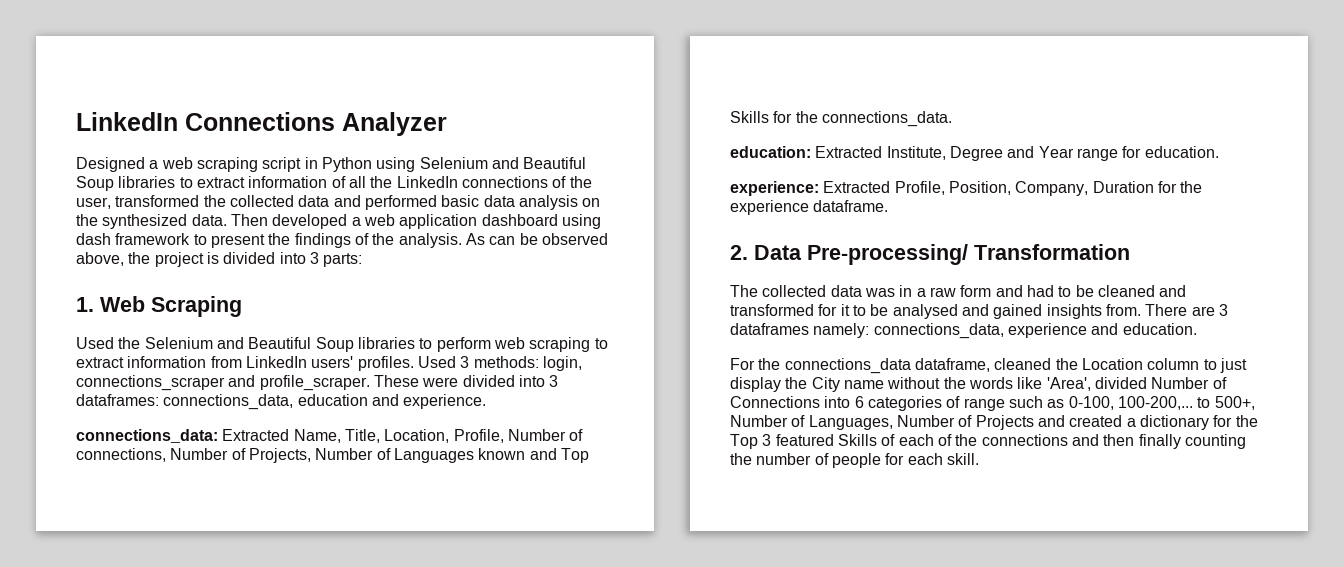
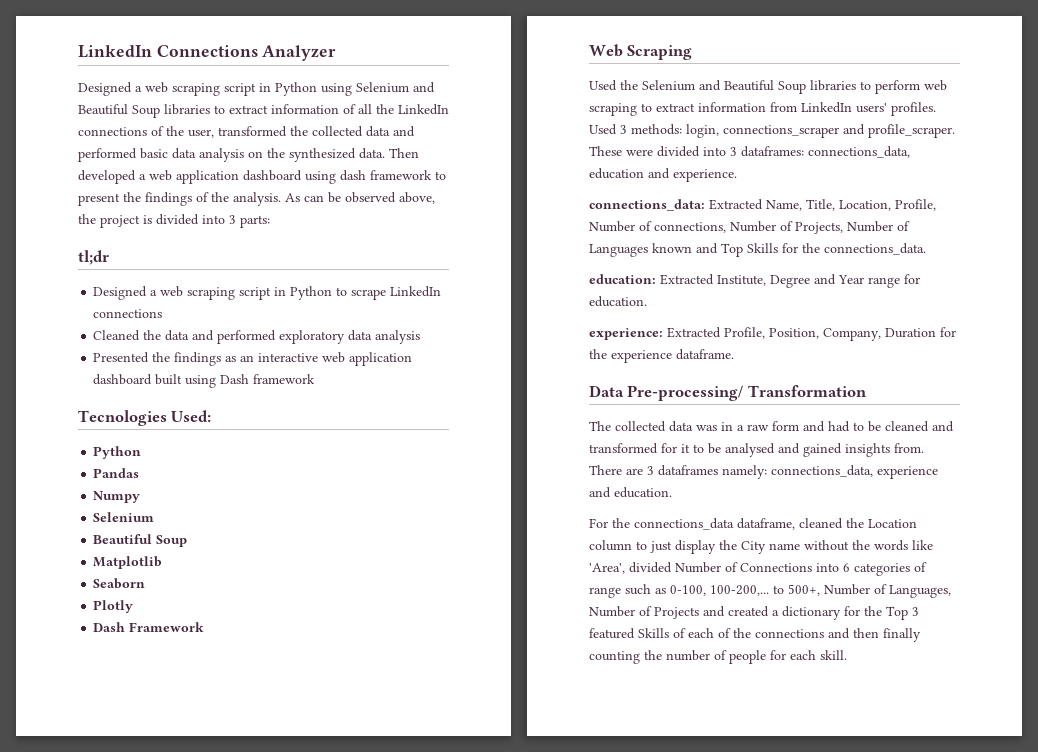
- 1. Web Scraping
+ tl;dr
+ Designed a web scraping script in Python to scrape LinkedIn connections
+ Cleaned the data and performed exploratory data analysis
+ Presented the findings as an interactive web application dashboard built using Dash framework
+ Tecnologies Used:
+ Python
+ Pandas
+ Numpy
+ Selenium
+ Beautiful Soup
+ Matplotlib
+ Seaborn
+ Plotly
+ Dash Framework
+ Web Scraping
- 2. Data Pre-processing/ Transformation
+ Data Pre-processing/ Transformation

